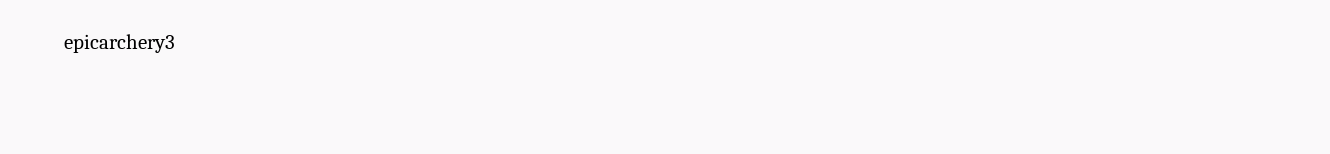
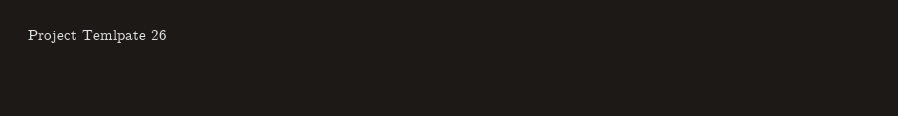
- epicarchery3
+ Project Temlpate 26

